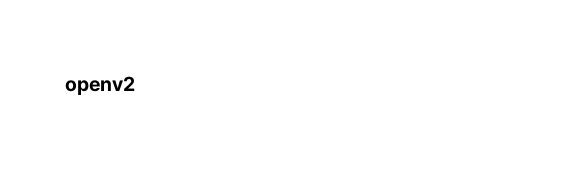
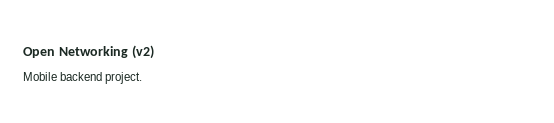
- openv2
+ Open Networking (v2)
+ Mobile backend project.

